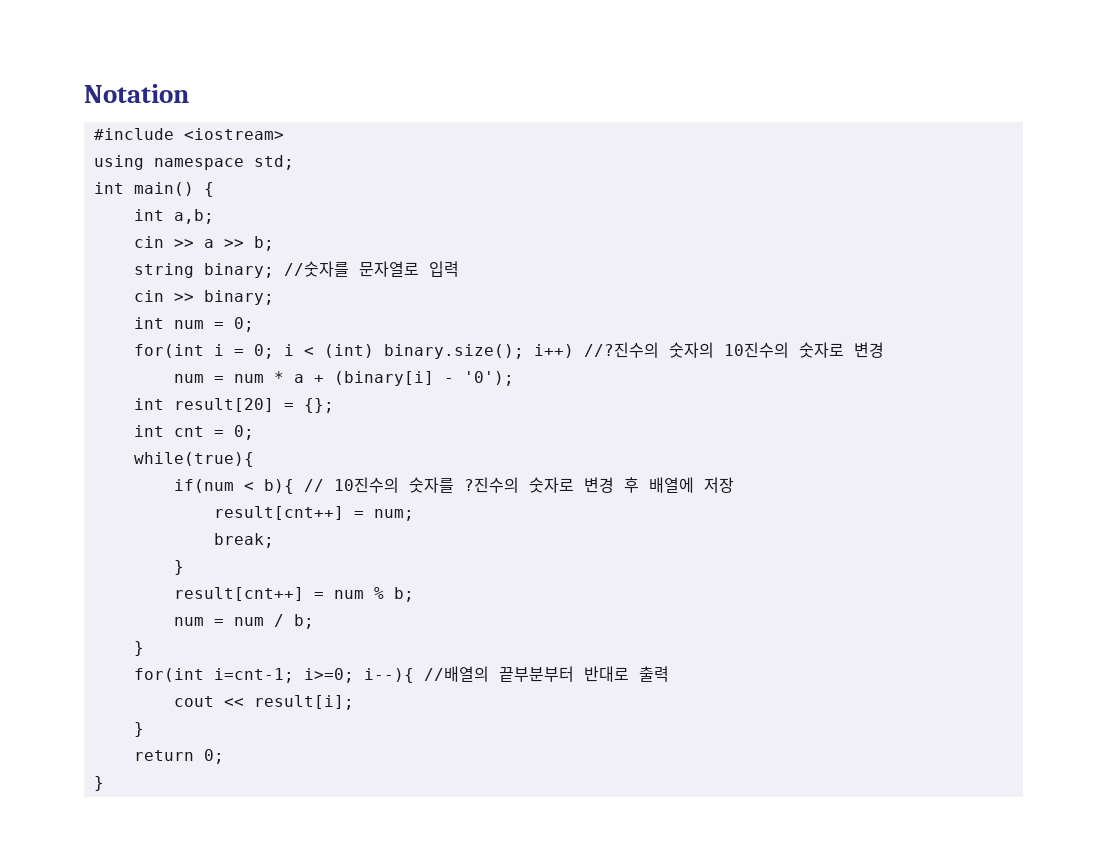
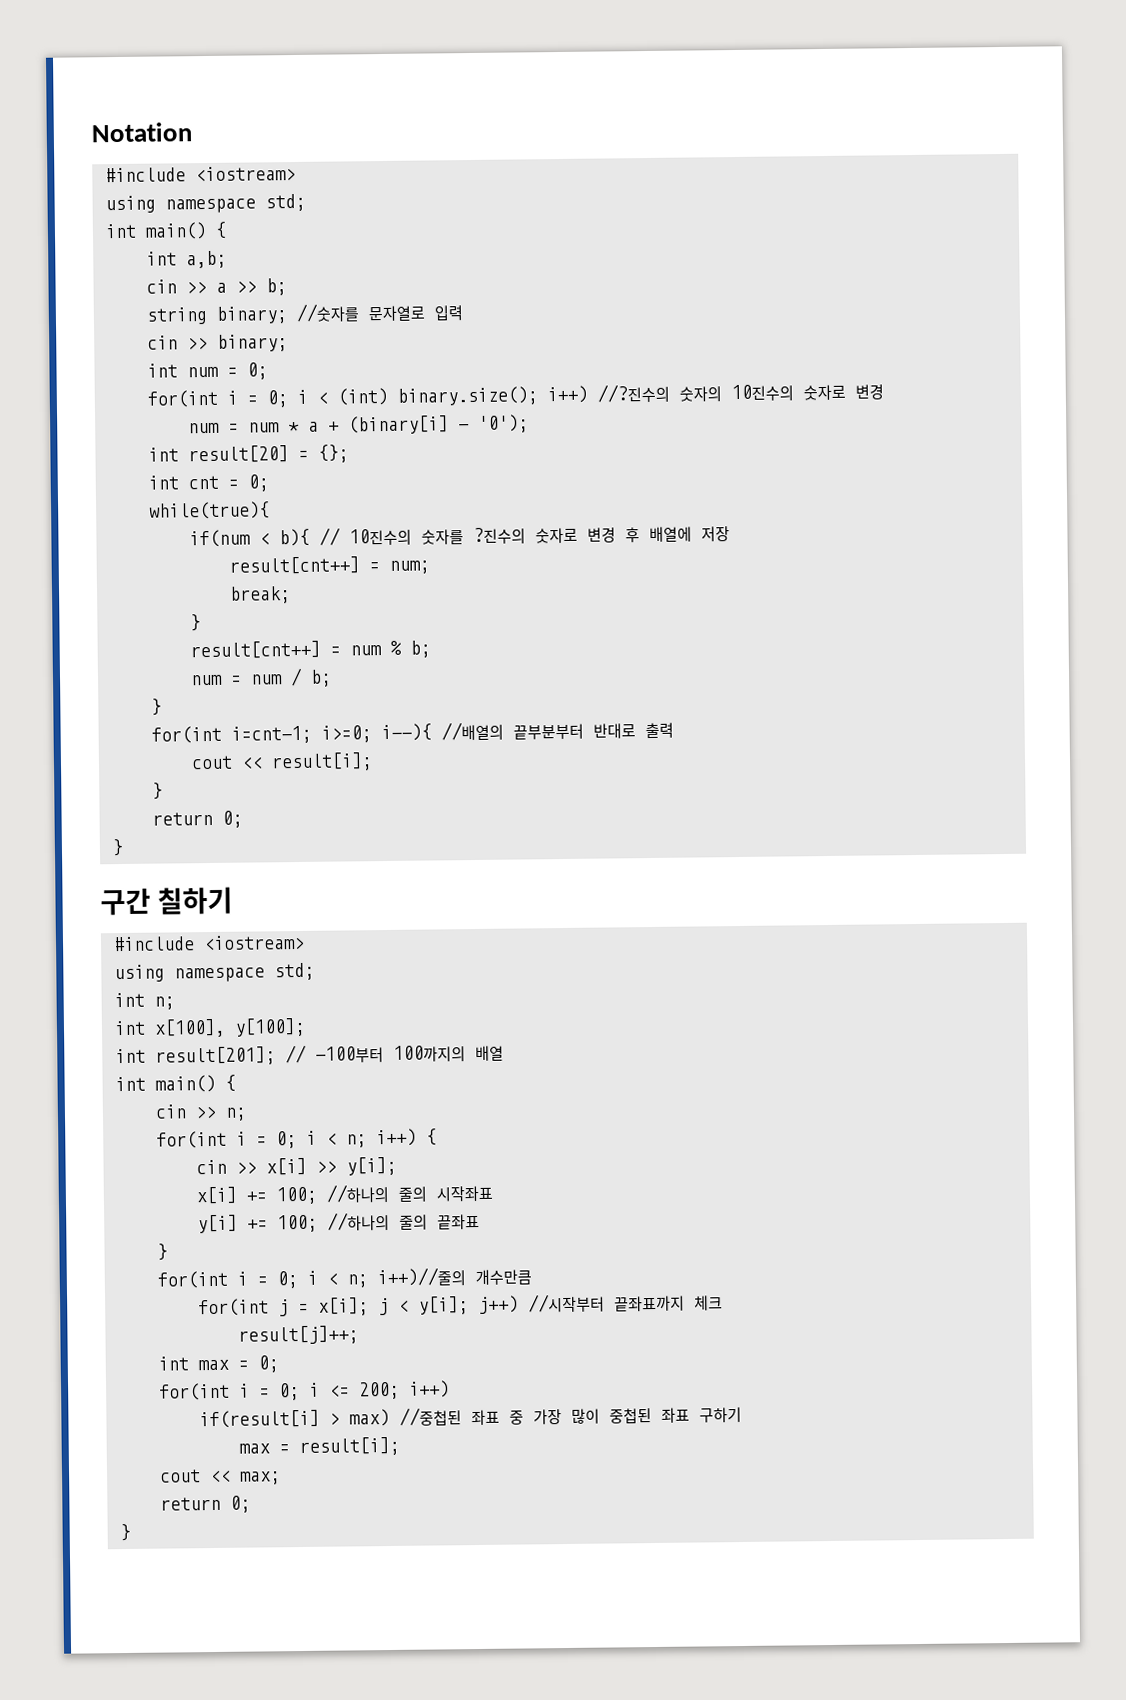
+ 구간 칠하기
+ #include <iostream>
+ using namespace std;
+ int n;
+ int x[100], y[100];
+ int result[201]; // -100부터 100까지의 배열
+ int main() {
+ cin >> n;
+ for(int i = 0; i < n; i++) {
+ cin >> x[i] >> y[i];
+ x[i] += 100; //하나의 줄의 시작좌표
+ y[i] += 100; //하나의 줄의 끝좌표
+ }
+ for(int i = 0; i < n; i++)//줄의 개수만큼
+ for(int j = x[i]; j < y[i]; j++) //시작부터 끝좌표까지 체크
+ result[j]++;
+ int max = 0;
+ for(int i = 0; i <= 200; i++)
+ if(result[i] > max) //중첩된 좌표 중 가장 많이 중첩된 좌표 구하기
+ max = result[i];
+ cout << max;
+ return 0;
+ }

